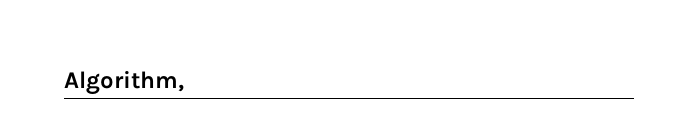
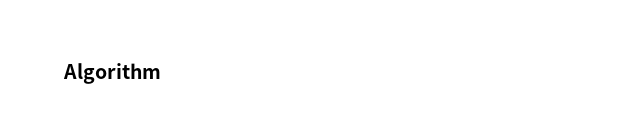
- Algorithm,
+ Algorithm

